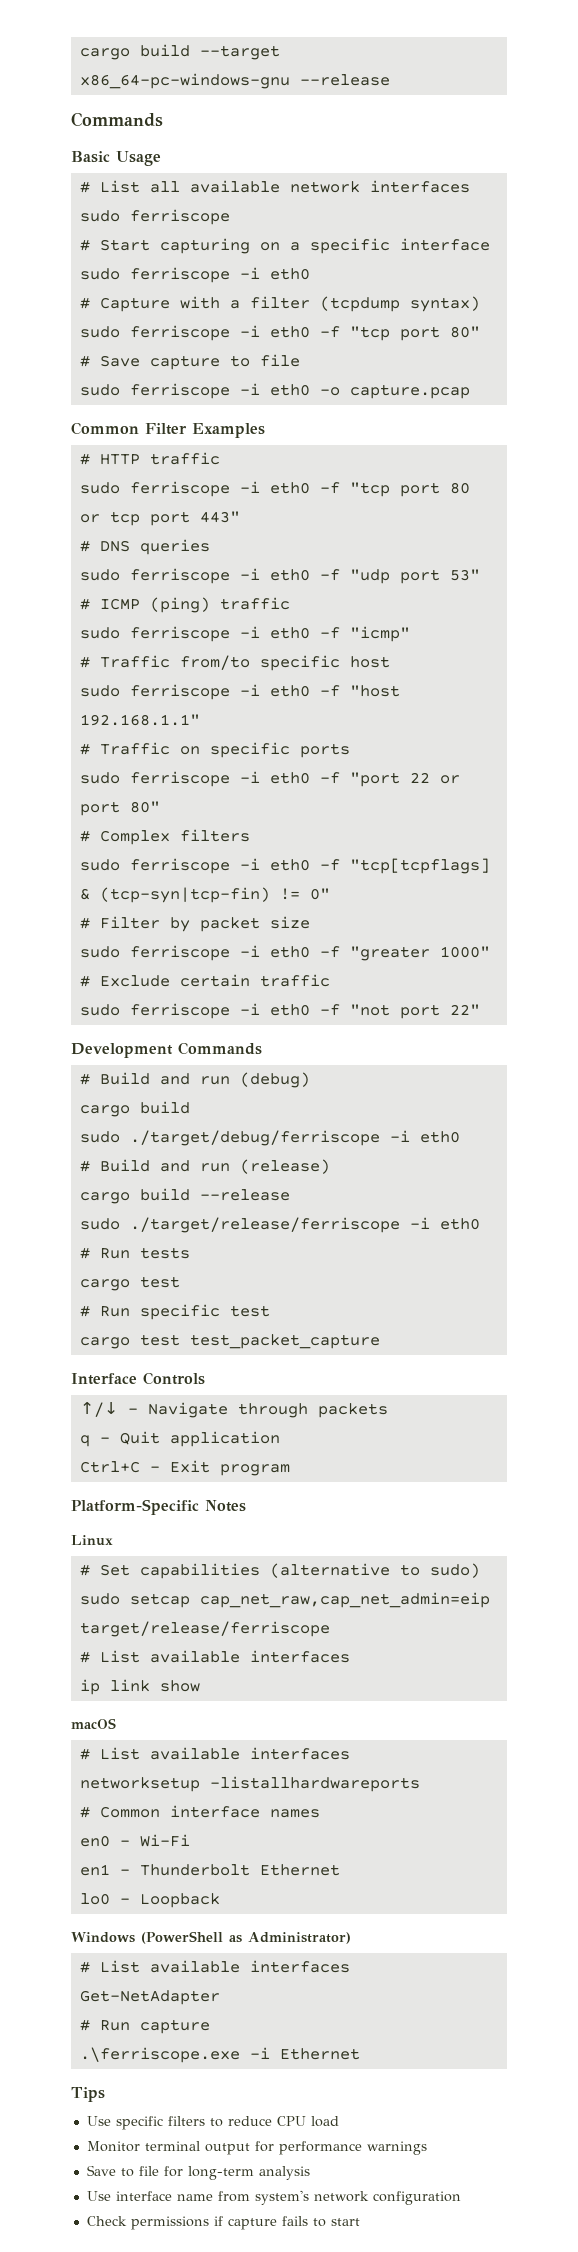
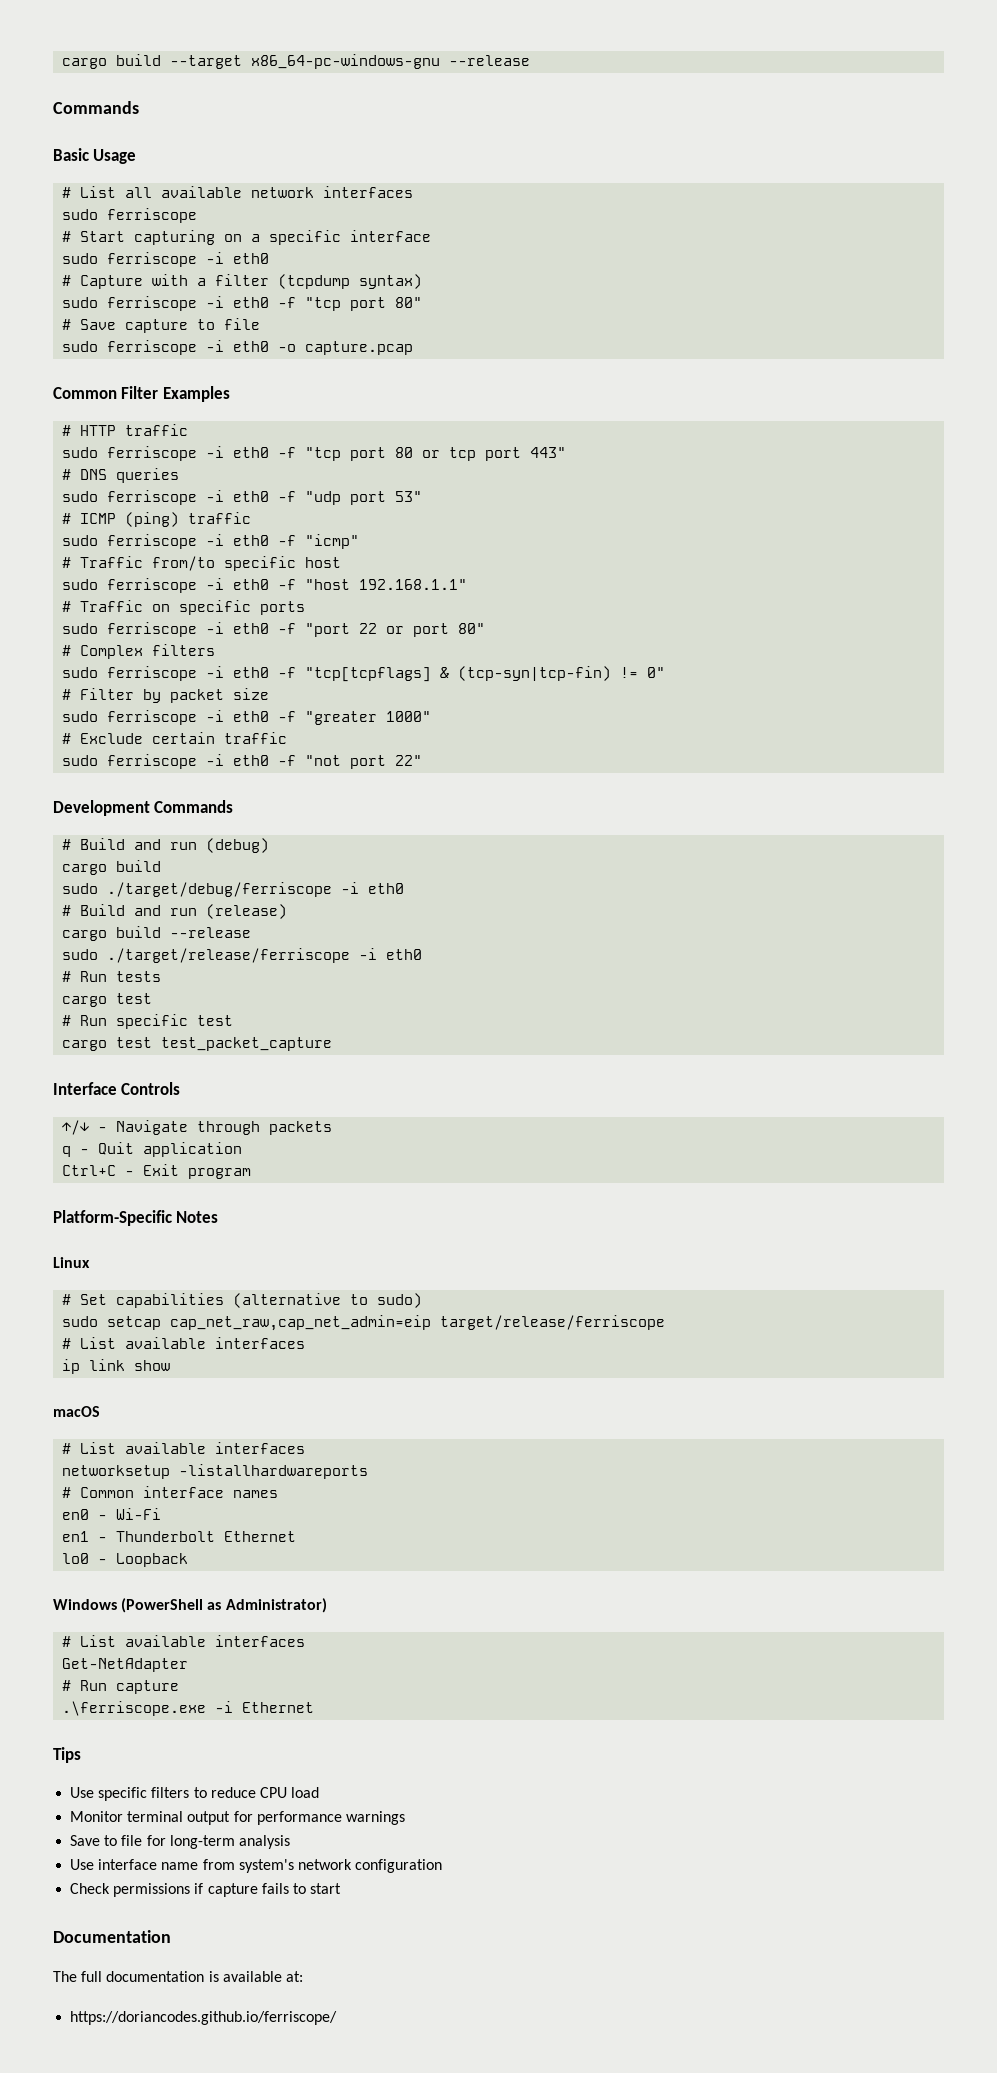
+ Documentation
+ The full documentation is available at:
+ https://doriancodes.github.io/ferriscope/

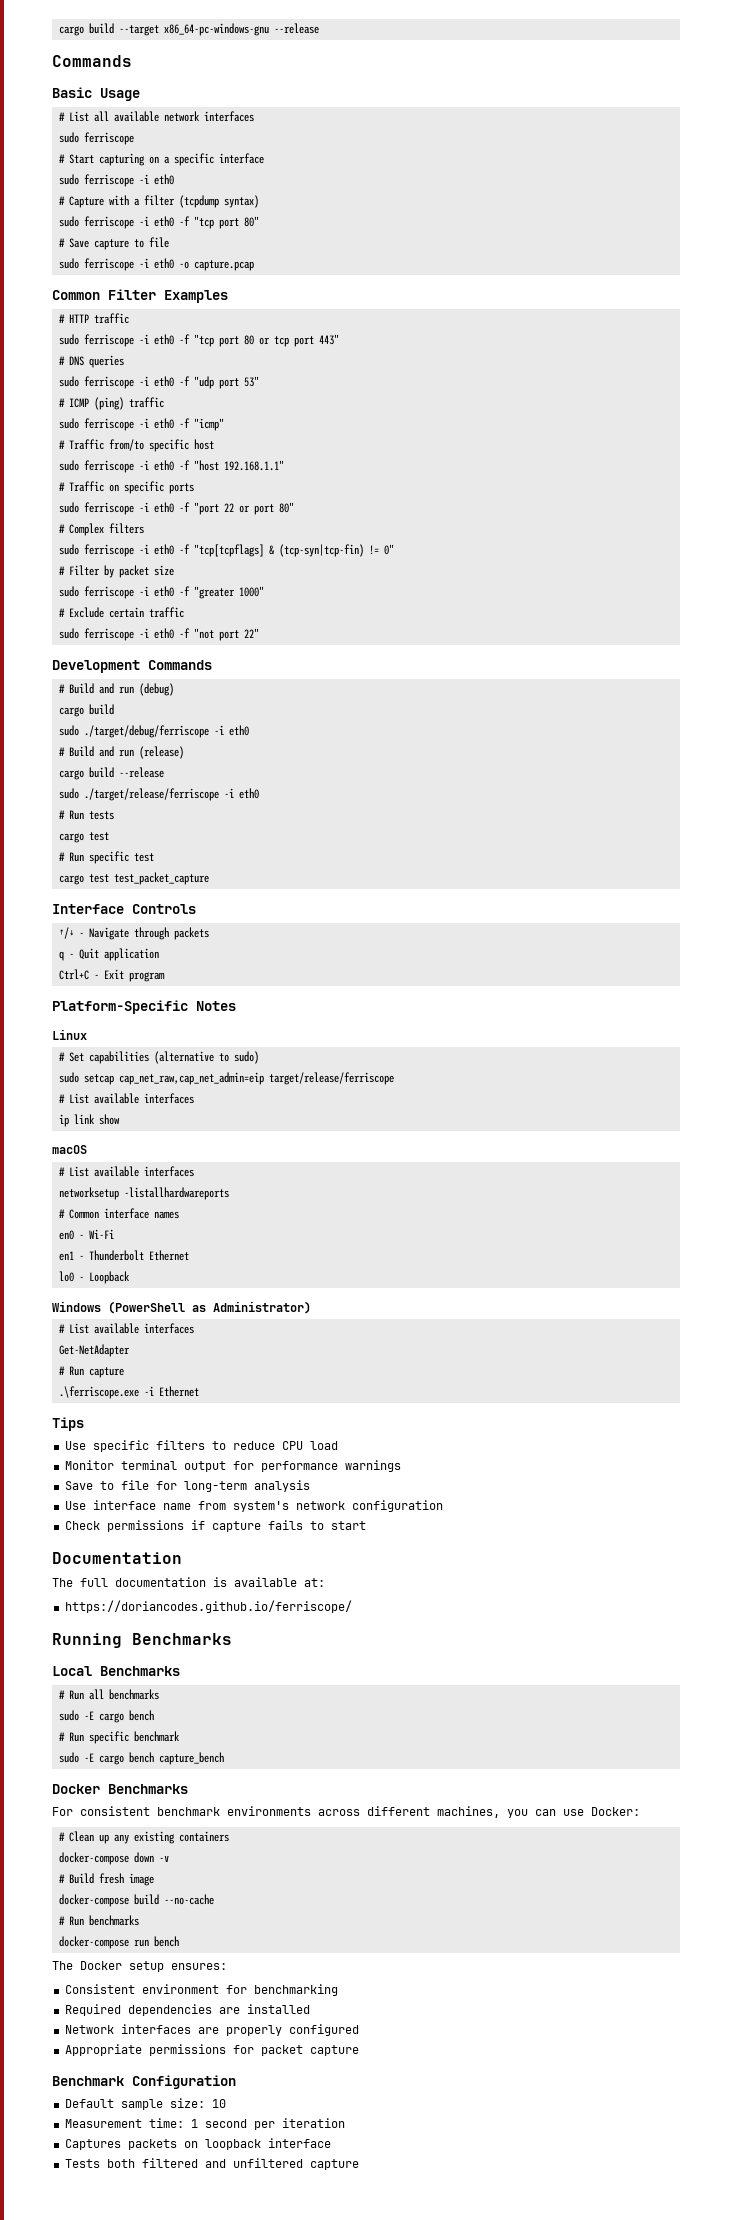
+ Running Benchmarks
+ Local Benchmarks
+ # Run all benchmarks
+ sudo -E cargo bench
+ # Run specific benchmark
+ sudo -E cargo bench capture_bench
+ Docker Benchmarks
+ For consistent benchmark environments across different machines, you can use Docker:
+ # Clean up any existing containers
+ docker-compose down -v
+ # Build fresh image
+ docker-compose build --no-cache
+ # Run benchmarks
+ docker-compose run bench
+ The Docker setup ensures:
+ Consistent environment for benchmarking
+ Required dependencies are installed
+ Network interfaces are properly configured
+ Appropriate permissions for packet capture
+ Benchmark Configuration
+ Default sample size: 10
+ Measurement time: 1 second per iteration
+ Captures packets on loopback interface
+ Tests both filtered and unfiltered capture

